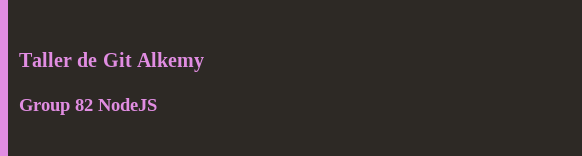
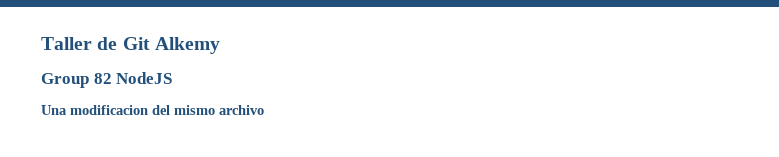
+ Una modificacion del mismo archivo

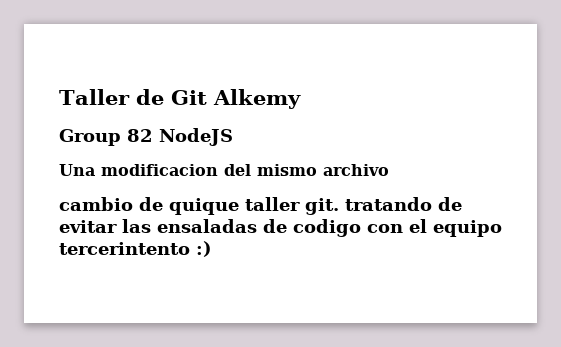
+ cambio de quique taller git. tratando de evitar las ensaladas de codigo con el equipo tercerintento :)

